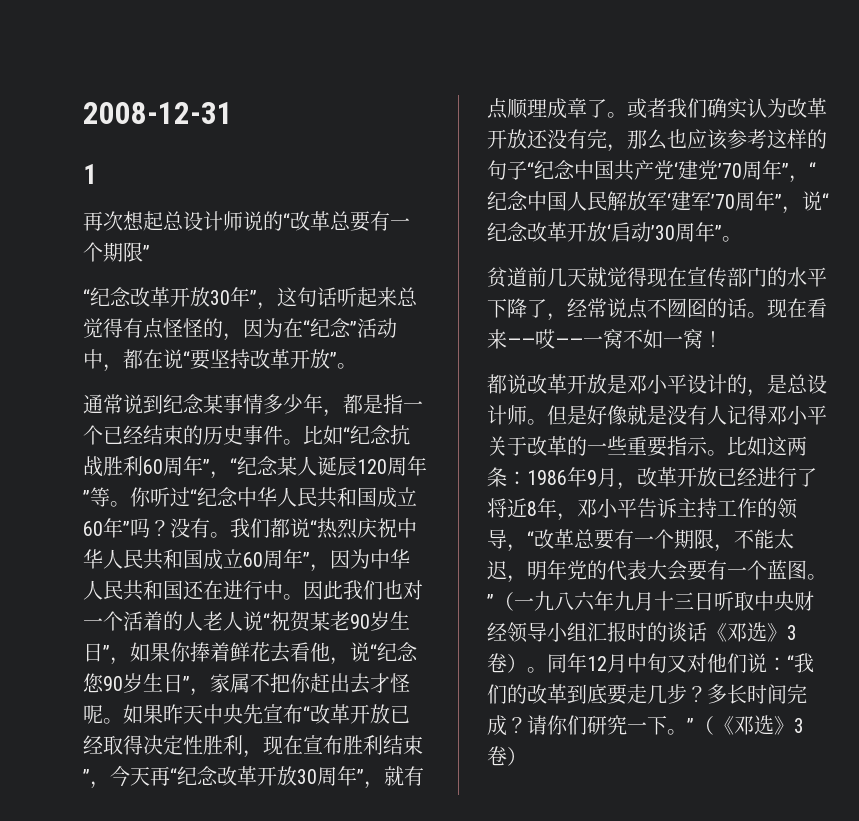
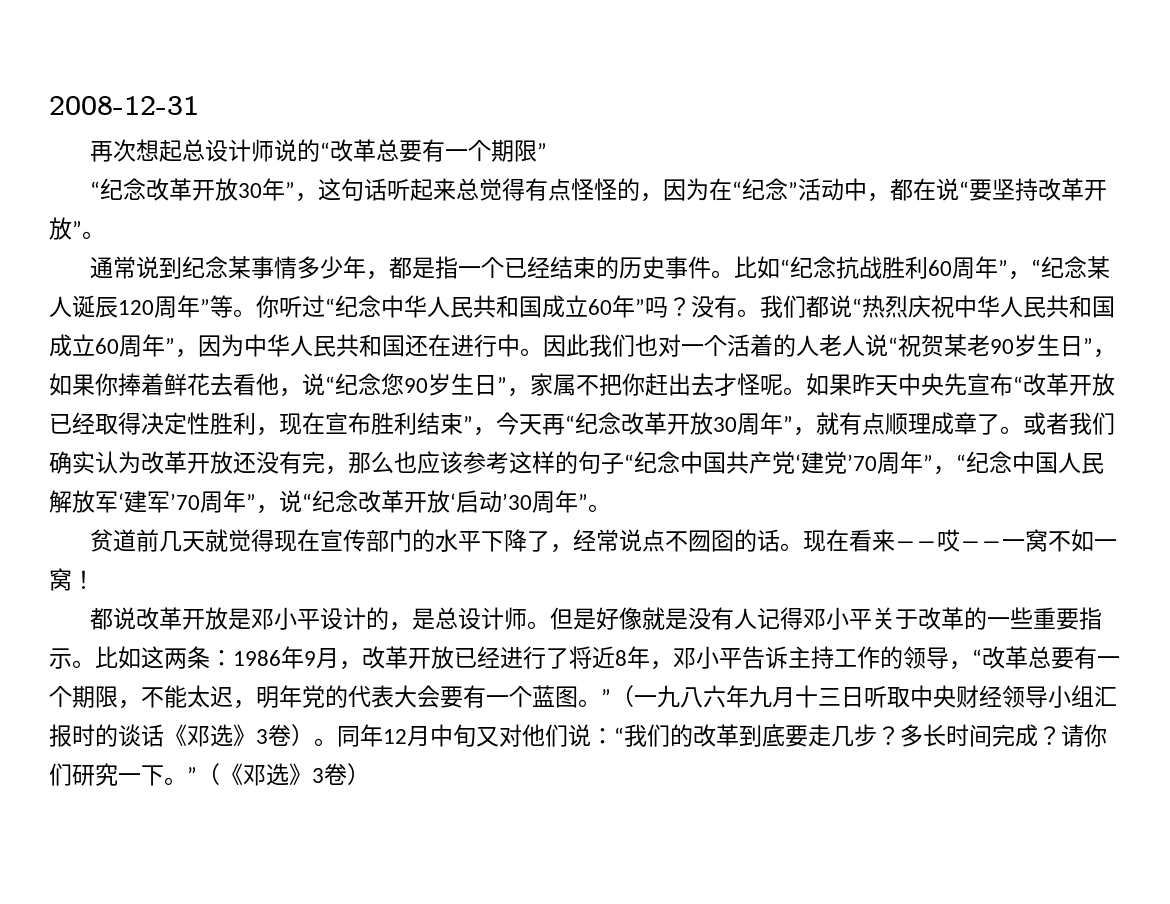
- 1

